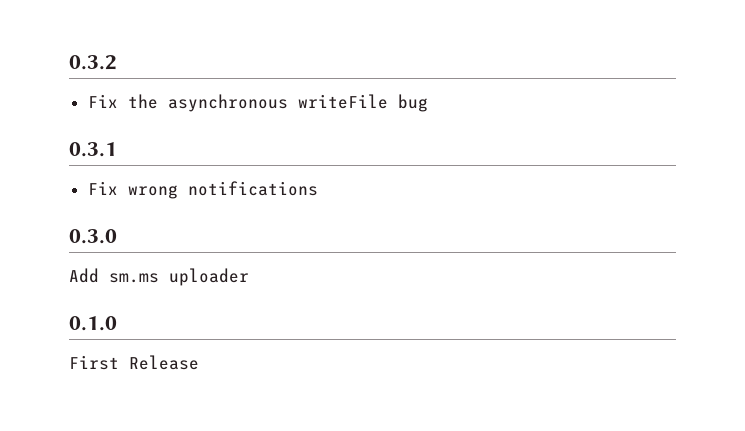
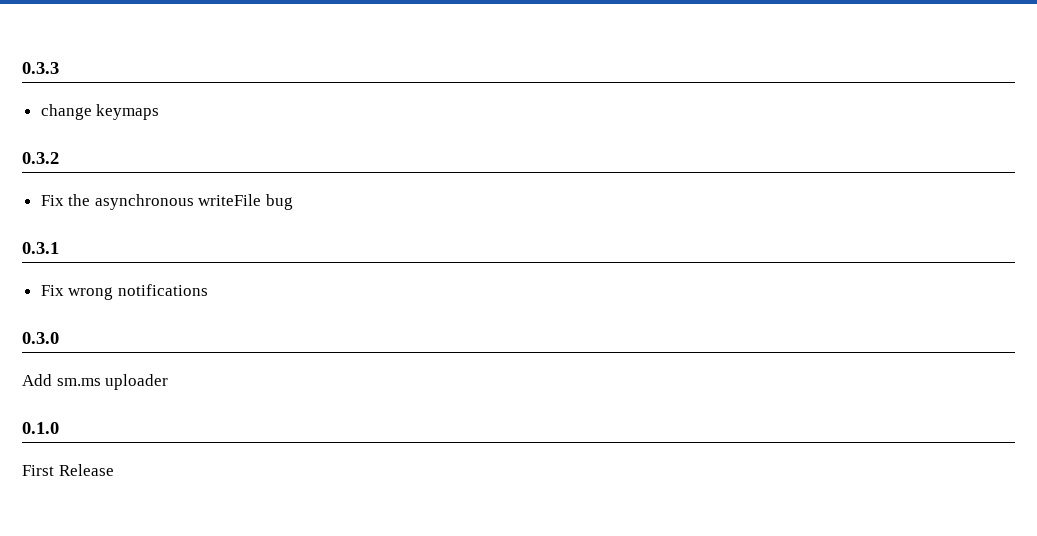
+ 0.3.3
+ change keymaps

